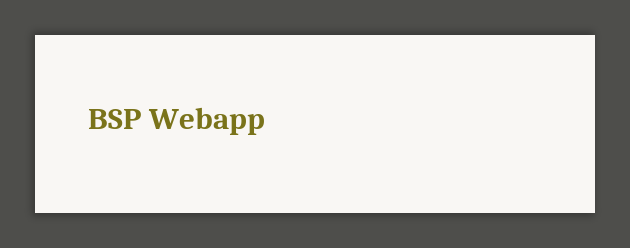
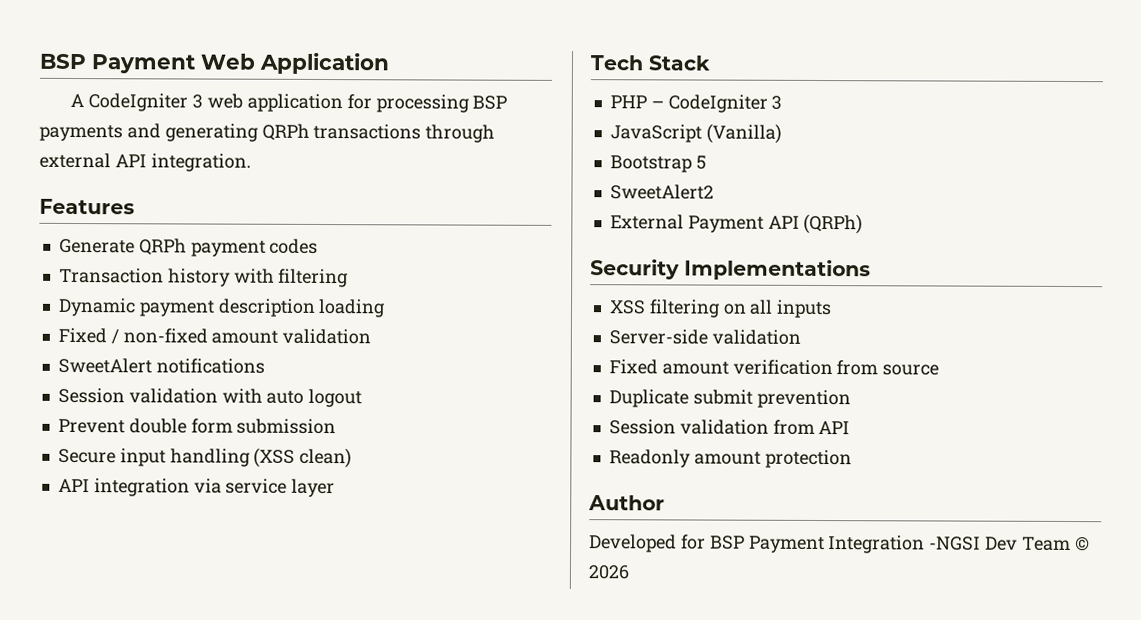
- BSP Webapp
+ BSP Payment Web Application
+ A CodeIgniter 3 web application for processing BSP payments and generating QRPh transactions through external API integration.
+ Features
+ Generate QRPh payment codes
+ Transaction history with filtering
+ Dynamic payment description loading
+ Fixed / non-fixed amount validation
+ SweetAlert notifications
+ Session validation with auto logout
+ Prevent double form submission
+ Secure input handling (XSS clean)
+ API integration via service layer
+ Tech Stack
+ PHP – CodeIgniter 3
+ JavaScript (Vanilla)
+ Bootstrap 5
+ SweetAlert2
+ External Payment API (QRPh)
+ Security Implementations
+ XSS filtering on all inputs
+ Server-side validation
+ Fixed amount verification from source
+ Duplicate submit prevention
+ Session validation from API
+ Readonly amount protection
+ Author
+ Developed for BSP Payment Integration -NGSI Dev Team © 2026

